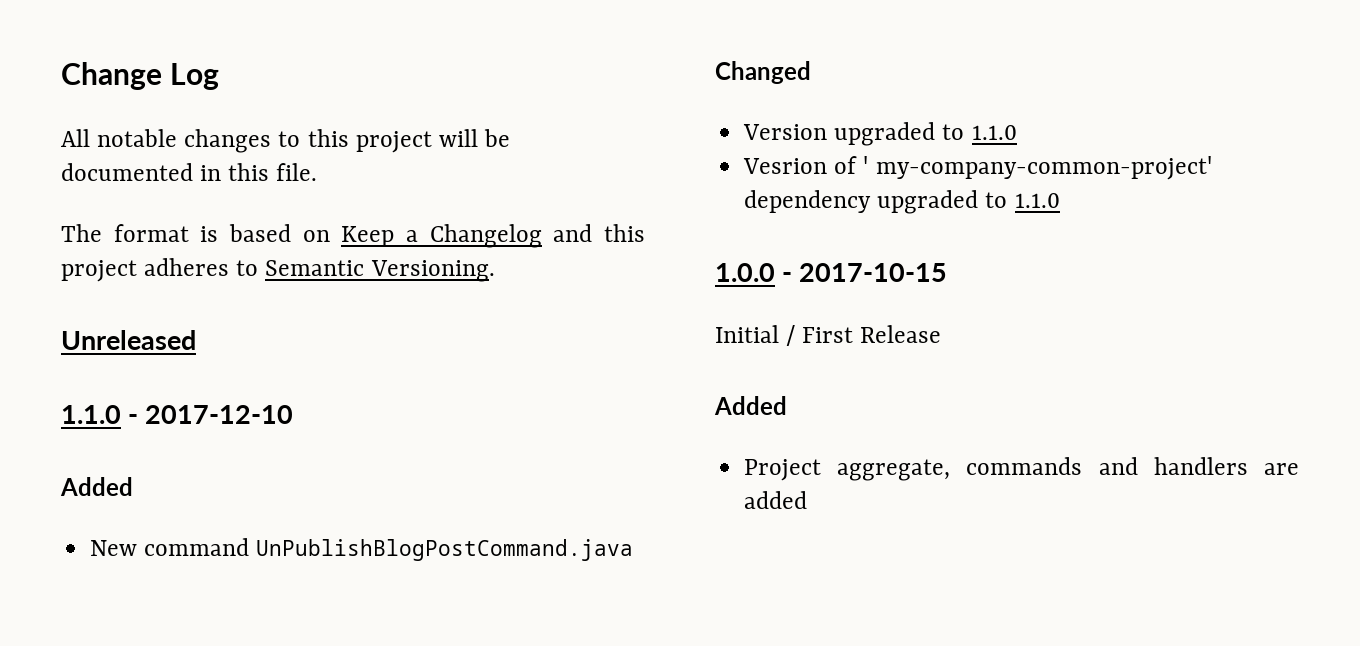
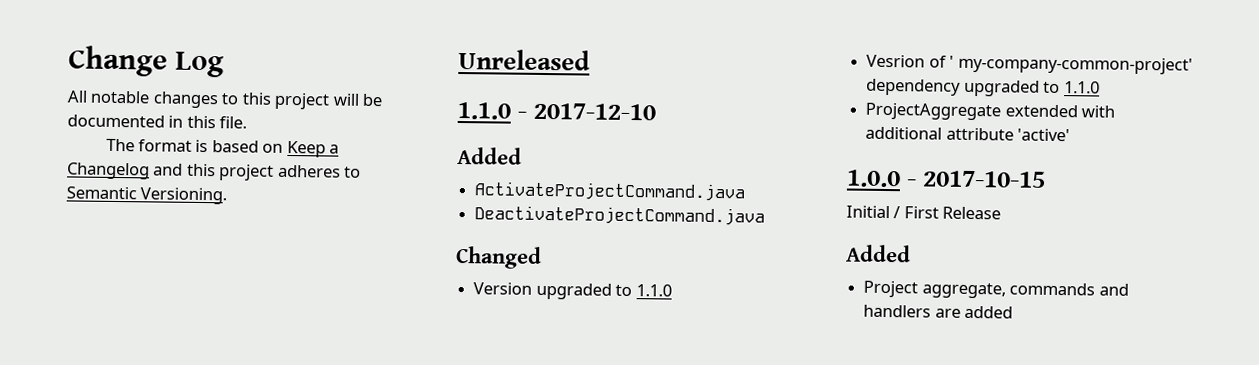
- New command UnPublishBlogPostCommand.java
+ ActivateProjectCommand.java
+ DeactivateProjectCommand.java
+ ProjectAggregate extended with additional attribute 'active'

